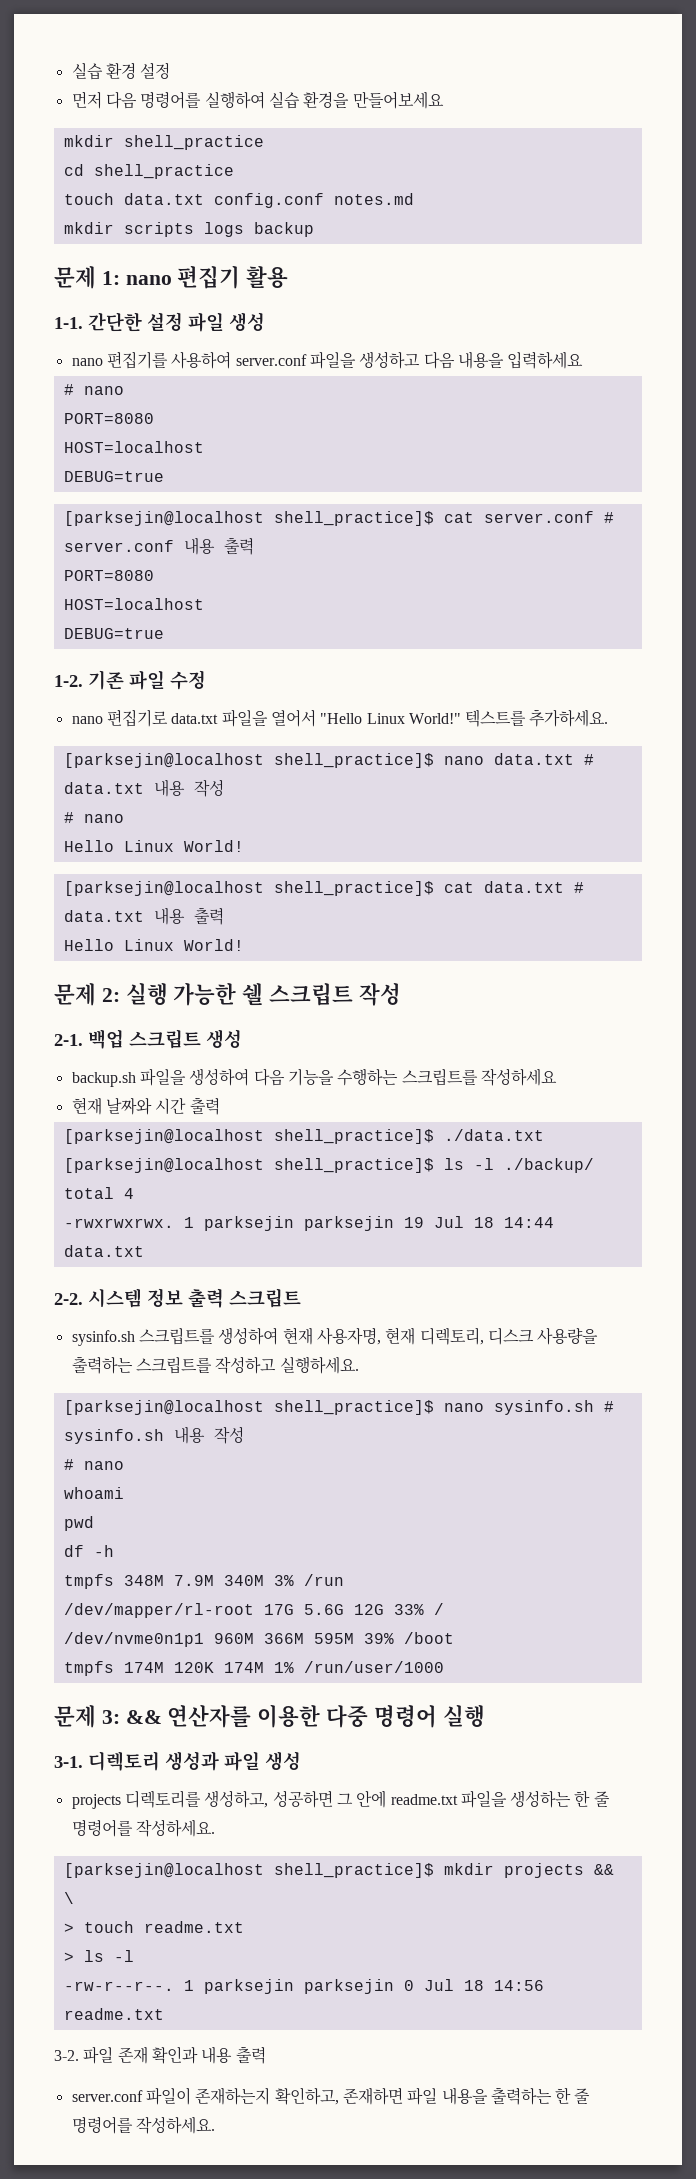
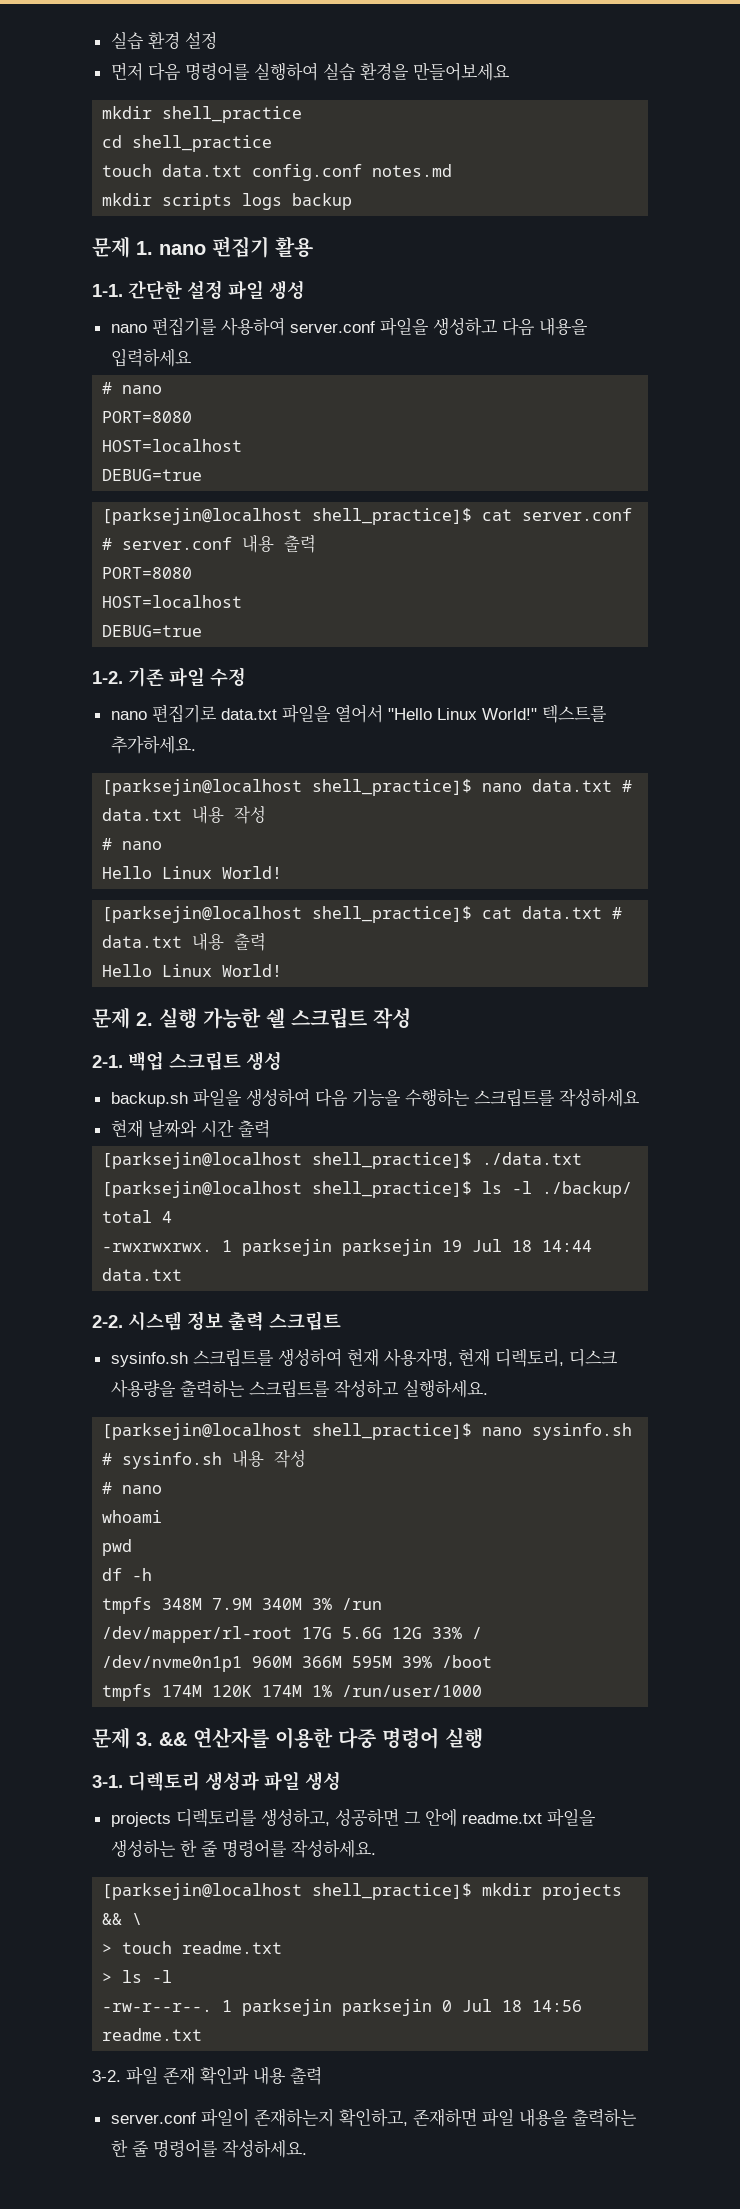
- 문제 1: nano 편집기 활용
+ 문제 1. nano 편집기 활용
- 문제 2: 실행 가능한 쉘 스크립트 작성
+ 문제 2. 실행 가능한 쉘 스크립트 작성
- 문제 3: && 연산자를 이용한 다중 명령어 실행
+ 문제 3. && 연산자를 이용한 다중 명령어 실행

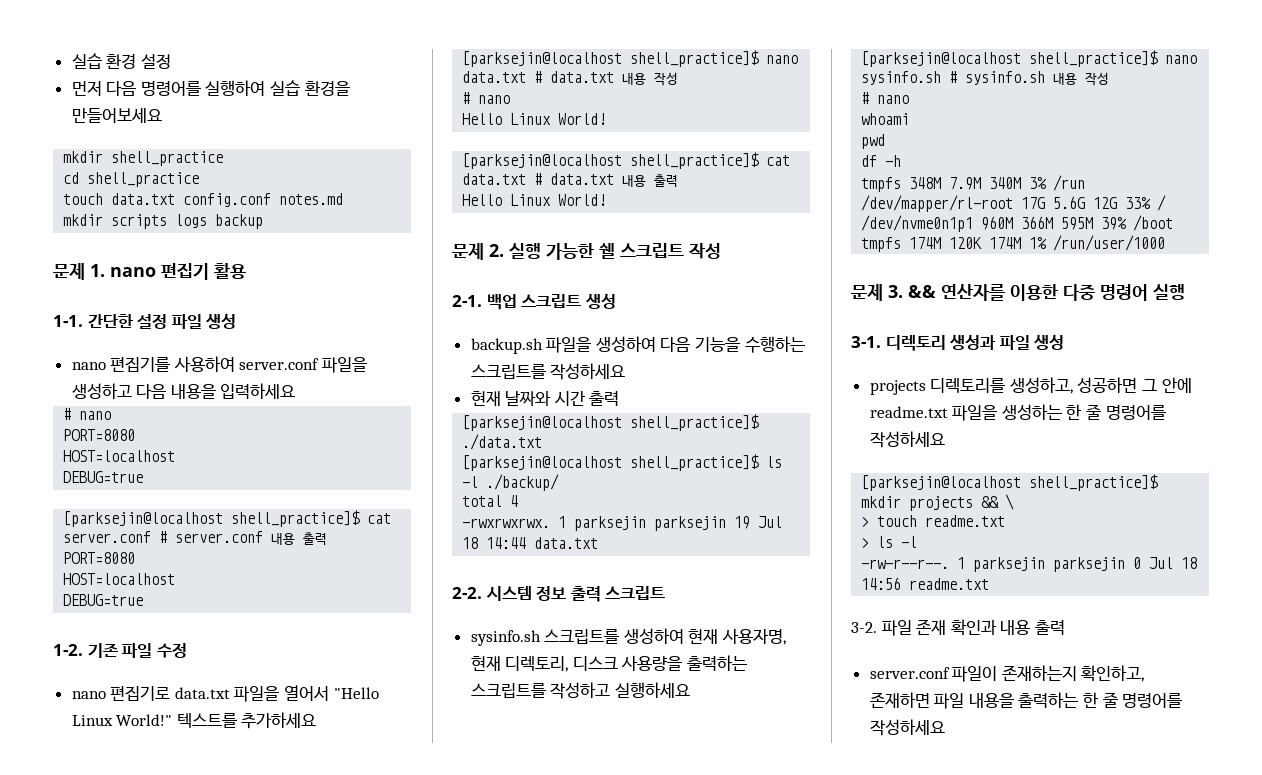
- 텍스트를 추가하세요.
+ 텍스트를 추가하세요
- sysinfo.sh 스크립트를 생성하여 현재 사용자명, 현재 디렉토리, 디스크 사용량을 출력하는 스크립트를 작성하고 실행하세요.
+ sysinfo.sh 스크립트를 생성하여 현재 사용자명, 현재 디렉토리, 디스크 사용량을 출력하는 스크립트를 작성하고 실행하세요
- projects 디렉토리를 생성하고, 성공하면 그 안에 readme.txt 파일을 생성하는 한 줄 명령어를 작성하세요.
+ projects 디렉토리를 생성하고, 성공하면 그 안에 readme.txt 파일을 생성하는 한 줄 명령어를 작성하세요
- server.conf 파일이 존재하는지 확인하고, 존재하면 파일 내용을 출력하는 한 줄 명령어를 작성하세요.
+ server.conf 파일이 존재하는지 확인하고, 존재하면 파일 내용을 출력하는 한 줄 명령어를 작성하세요

